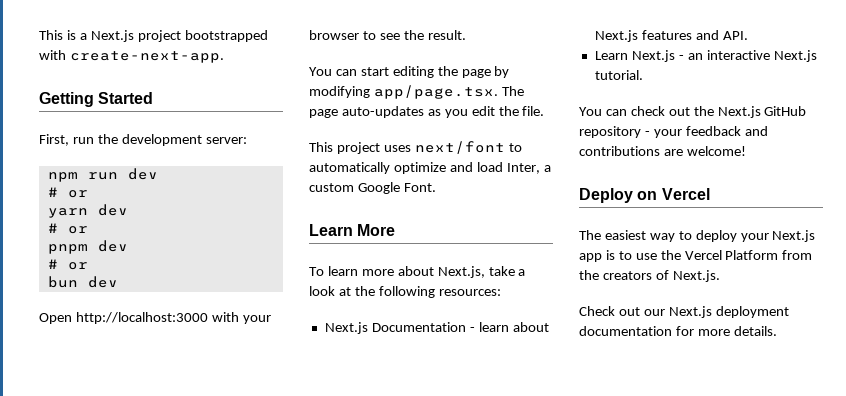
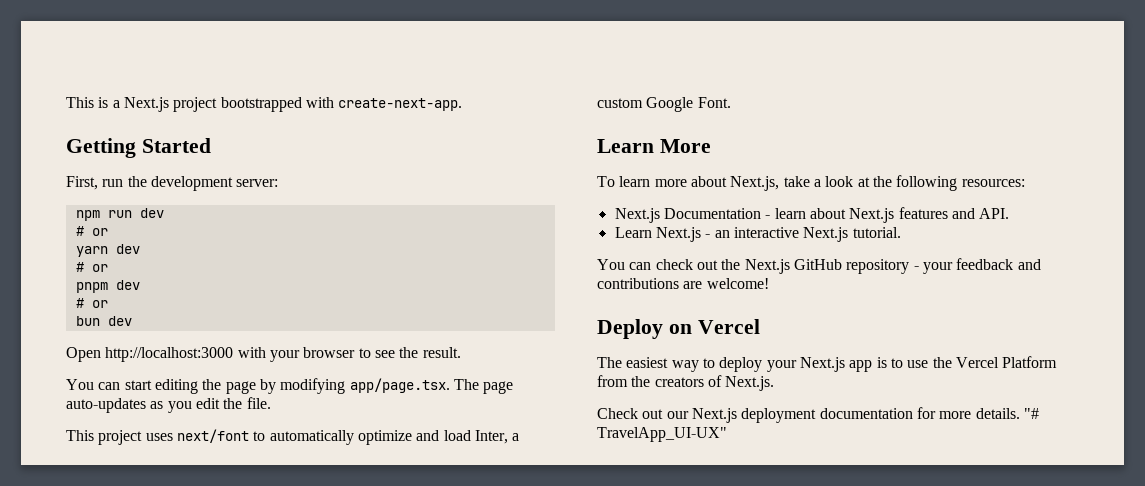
+ "# TravelApp_UI-UX"

